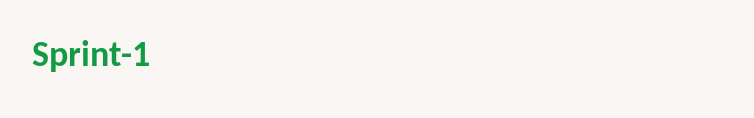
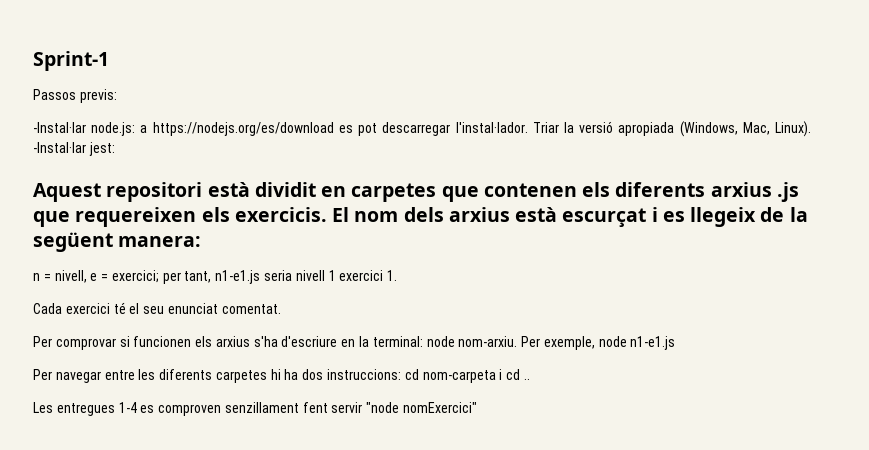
+ Passos previs:
+ -Instal·lar node.js: a https://nodejs.org/es/download es pot descarregar l'instal·lador. Triar la versió apropiada (Windows, Mac, Linux). -Instal·lar jest:
+ Aquest repositori està dividit en carpetes que contenen els diferents arxius .js que requereixen els exercicis. El nom dels arxius està escurçat i es llegeix de la següent manera:
+ n = nivell, e = exercici; per tant, n1-e1.js seria nivell 1 exercici 1.
+ Cada exercici té el seu enunciat comentat.
+ Per comprovar si funcionen els arxius s'ha d'escriure en la terminal: node nom-arxiu. Per exemple, node n1-e1.js
+ Per navegar entre les diferents carpetes hi ha dos instruccions: cd nom-carpeta i cd ..
+ Les entregues 1-4 es comproven senzillament fent servir "node nomExercici"

